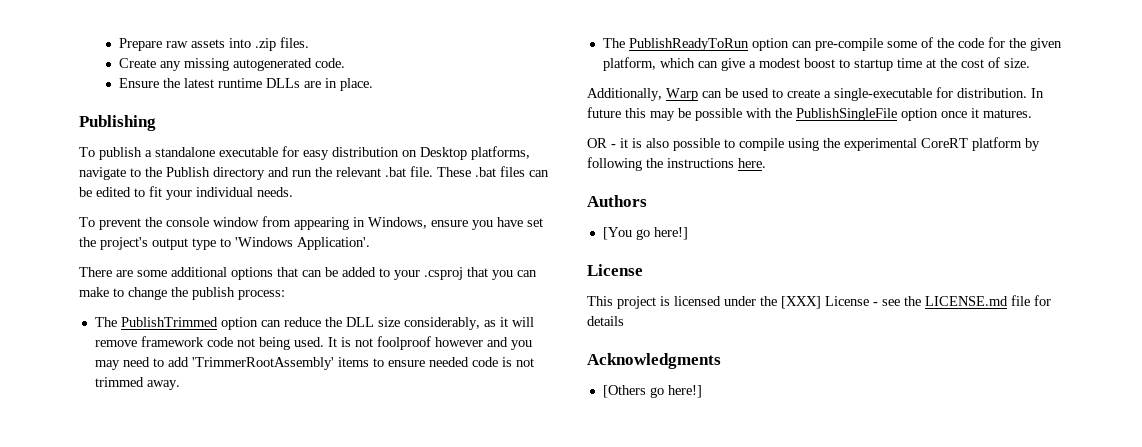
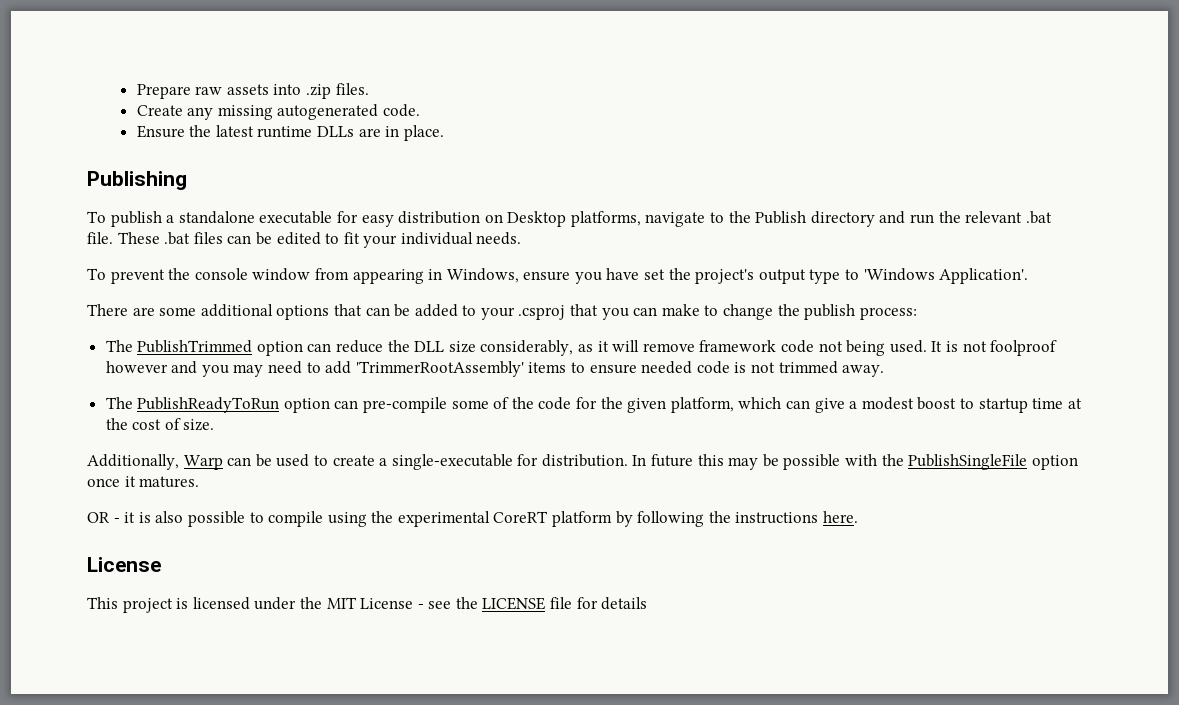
- Authors
- [You go here!]
- This project is licensed under the [XXX] License - see the LICENSE.md file for details
+ This project is licensed under the MIT License - see the LICENSE file for details
- Acknowledgments
- [Others go here!]

